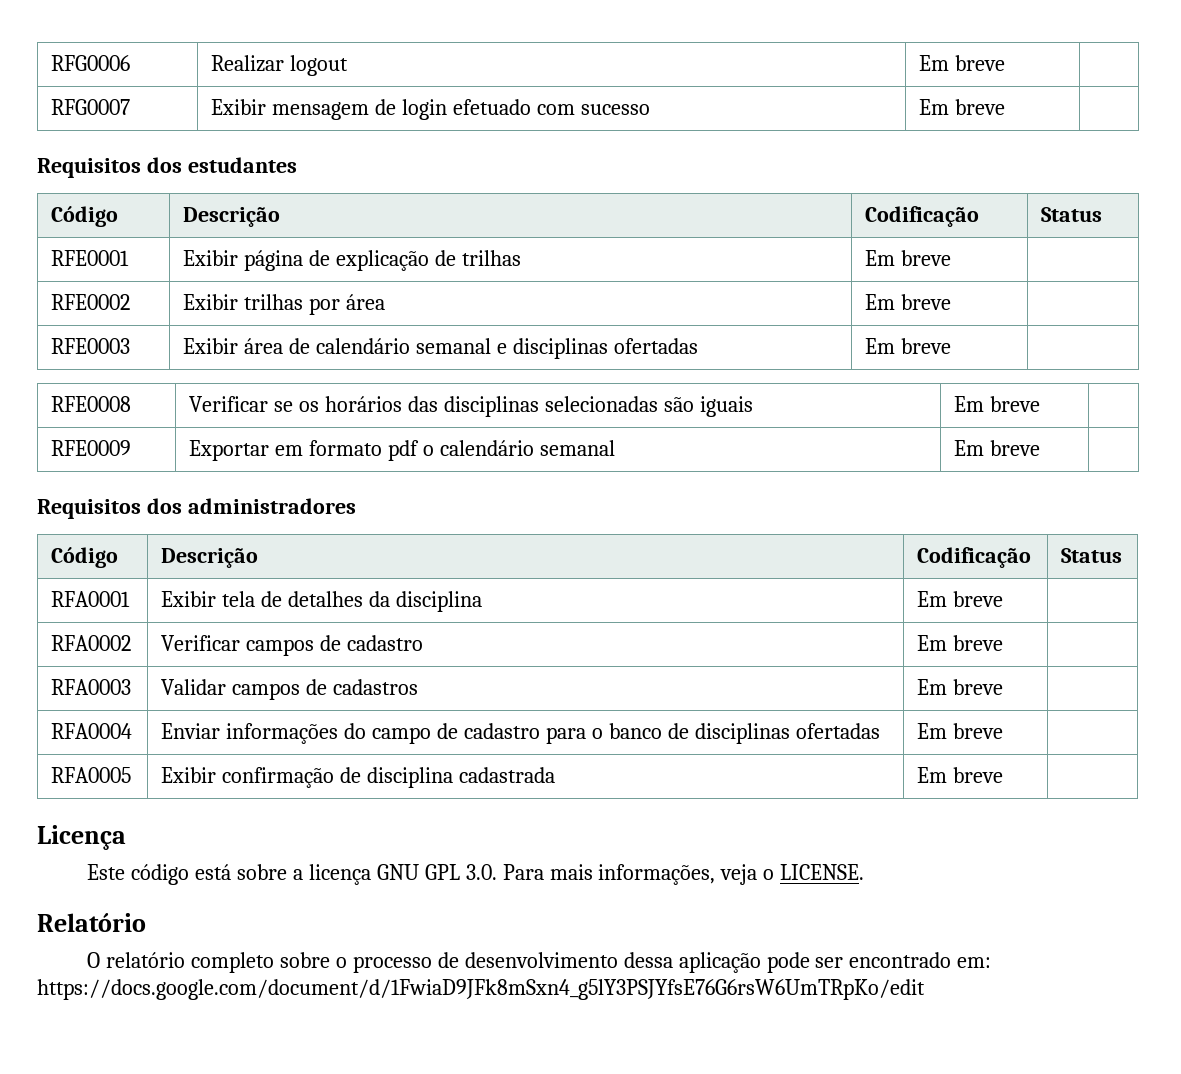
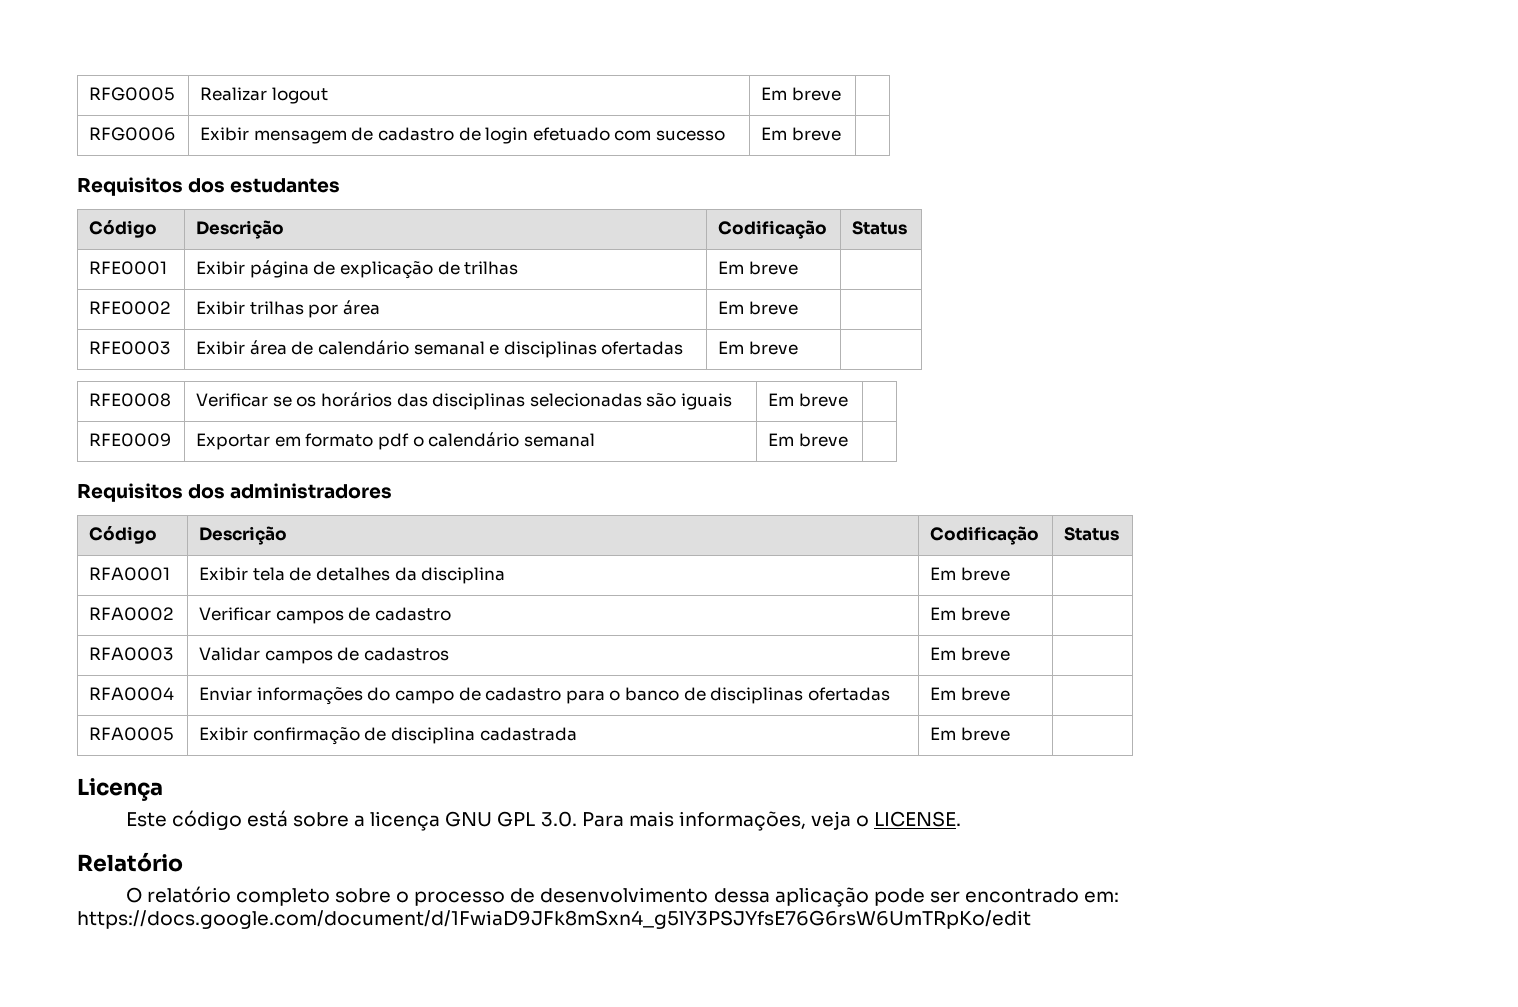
- RFG0006 | Realizar logout | Em breve |
+ RFG0005 | Realizar logout | Em breve |
- RFG0007 | Exibir mensagem de login efetuado com sucesso | Em breve |
+ RFG0006 | Exibir mensagem de cadastro de login efetuado com sucesso | Em breve |

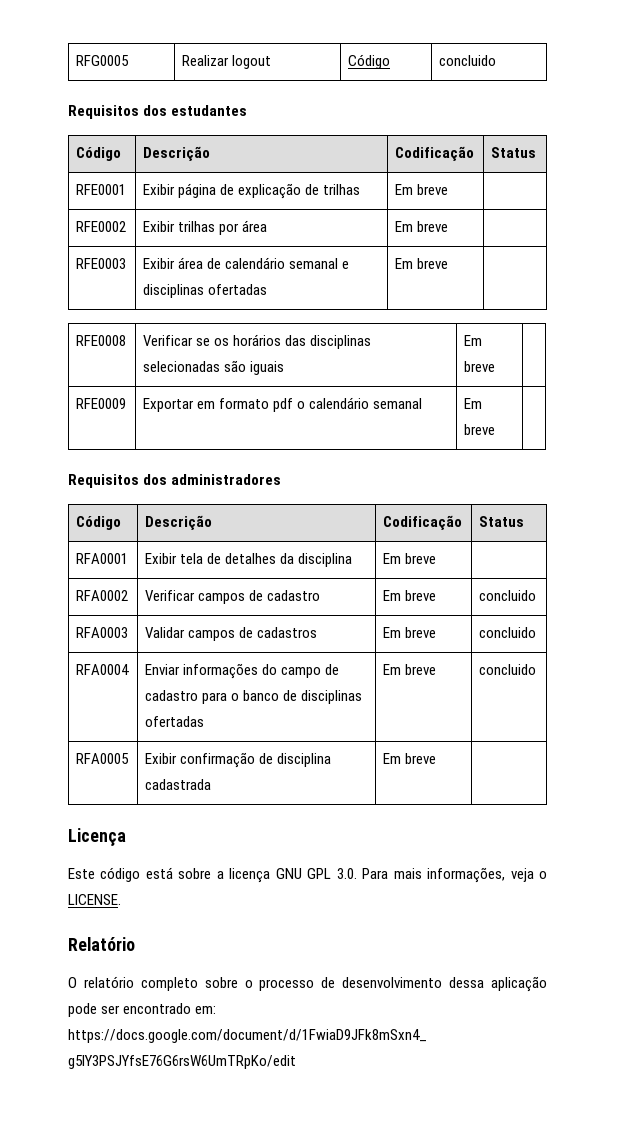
- RFG0005 | Realizar logout | Em breve |
- RFG0006 | Exibir mensagem de cadastro de login efetuado com sucesso | Em breve |
+ RFG0005 | Realizar logout | Código | concluido
- RFA0002 | Verificar campos de cadastro | Em breve |
+ RFA0002 | Verificar campos de cadastro | Em breve | concluido
- RFA0003 | Validar campos de cadastros | Em breve |
+ RFA0003 | Validar campos de cadastros | Em breve | concluido
- RFA0004 | Enviar informações do campo de cadastro para o banco de disciplinas ofertadas | Em breve |
+ RFA0004 | Enviar informações do campo de cadastro para o banco de disciplinas ofertadas | Em breve | concluido

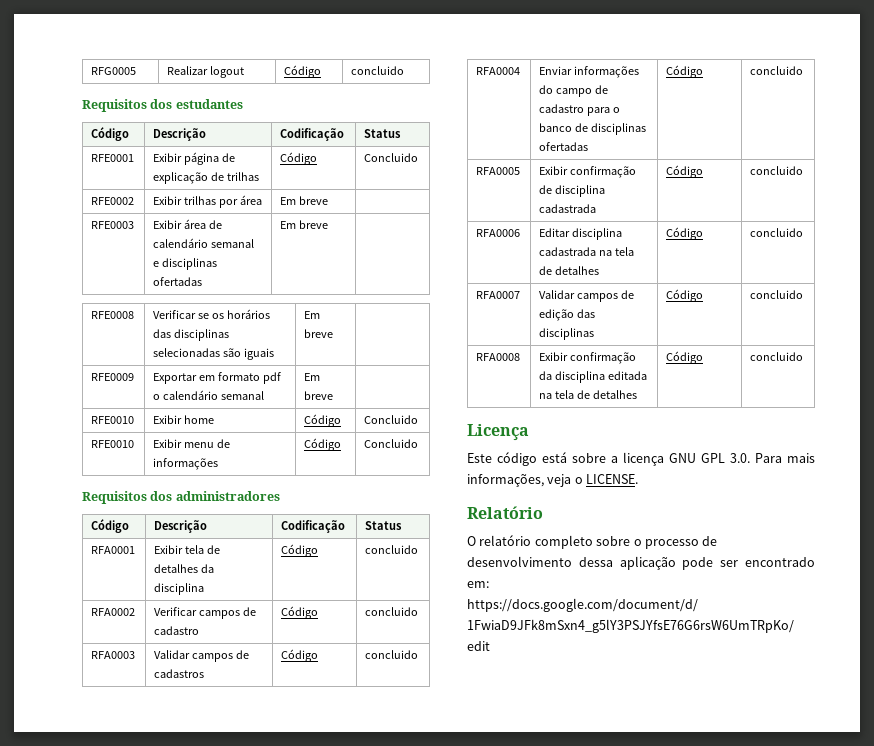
- RFE0001 | Exibir página de explicação de trilhas | Em breve |
+ RFE0001 | Exibir página de explicação de trilhas | Código | Concluido
+ RFE0010 | Exibir home | Código | Concluido
+ RFE0010 | Exibir menu de informações | Código | Concluido
- RFA0001 | Exibir tela de detalhes da disciplina | Em breve |
+ RFA0001 | Exibir tela de detalhes da disciplina | Código | concluido
- RFA0002 | Verificar campos de cadastro | Em breve | concluido
+ RFA0002 | Verificar campos de cadastro | Código | concluido
- RFA0003 | Validar campos de cadastros | Em breve | concluido
+ RFA0003 | Validar campos de cadastros | Código | concluido
- RFA0004 | Enviar informações do campo de cadastro para o banco de disciplinas ofertadas | Em breve | concluido
+ RFA0004 | Enviar informações do campo de cadastro para o banco de disciplinas ofertadas | Código | concluido
- RFA0005 | Exibir confirmação de disciplina cadastrada | Em breve |
+ RFA0005 | Exibir confirmação de disciplina cadastrada | Código | concluido
+ RFA0006 | Editar disciplina cadastrada na tela de detalhes | Código | concluido
+ RFA0007 | Validar campos de edição das disciplinas | Código | concluido
+ RFA0008 | Exibir confirmação da disciplina editada na tela de detalhes | Código | concluido

